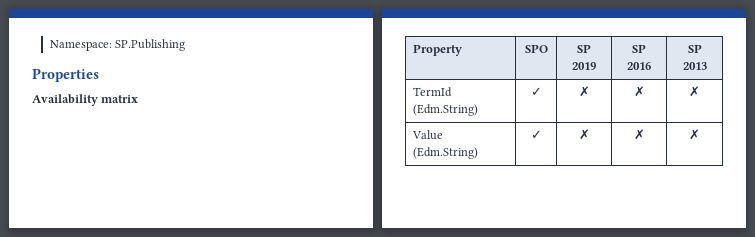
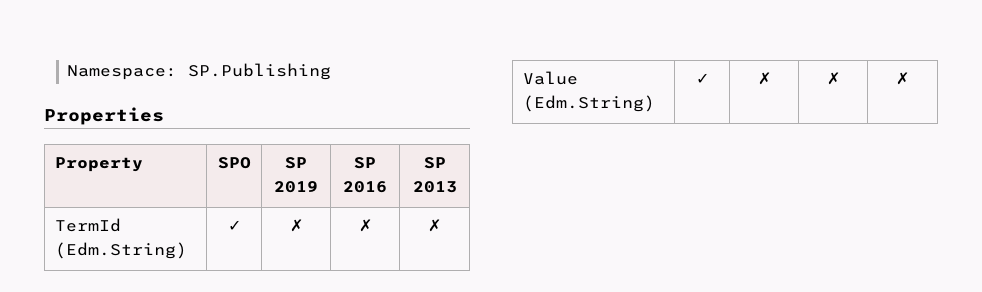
- Availability matrix

